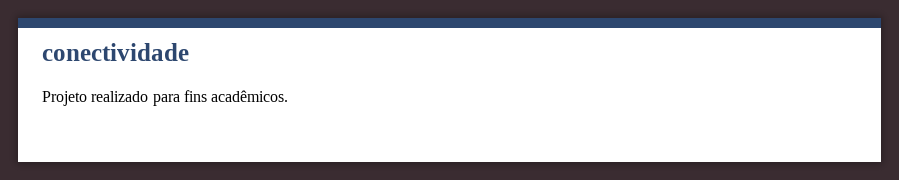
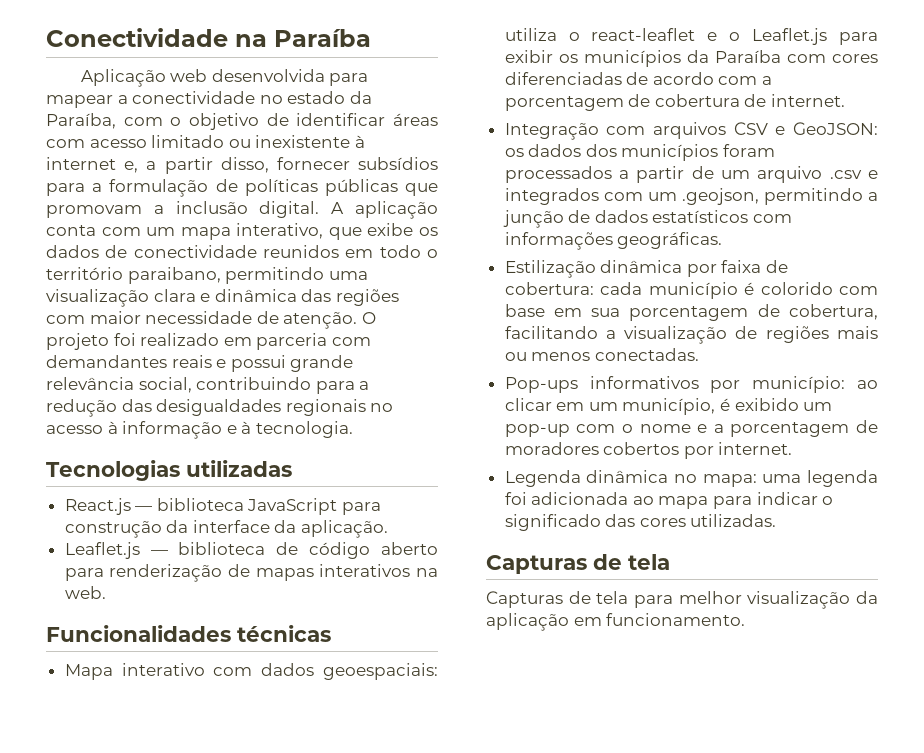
- conectividade
- Projeto realizado para fins acadêmicos.
+ Conectividade na Paraíba
+ Aplicação web desenvolvida para mapear a conectividade no estado da Paraíba, com o objetivo de identificar áreas com acesso limitado ou inexistente à internet e, a partir disso, fornecer subsídios para a formulação de políticas públicas que promovam a inclusão digital. A aplicação conta com um mapa interativo, que exibe os dados de conectividade reunidos em todo o território paraibano, permitindo uma visualização clara e dinâmica das regiões com maior necessidade de atenção. O projeto foi realizado em parceria com demandantes reais e possui grande relevância social, contribuindo para a redução das desigualdades regionais no acesso à informação e à tecnologia.
+ Tecnologias utilizadas
+ React.js — biblioteca JavaScript para construção da interface da aplicação.
+ Leaflet.js — biblioteca de código aberto para renderização de mapas interativos na web.
+ Funcionalidades técnicas
+ Mapa interativo com dados geoespaciais: utiliza o react-leaflet e o Leaflet.js para exibir os municípios da Paraíba com cores diferenciadas de acordo com a porcentagem de cobertura de internet.
+ Integração com arquivos CSV e GeoJSON: os dados dos municípios foram processados a partir de um arquivo .csv e integrados com um .geojson, permitindo a junção de dados estatísticos com informações geográficas.
+ Estilização dinâmica por faixa de cobertura: cada município é colorido com base em sua porcentagem de cobertura, facilitando a visualização de regiões mais ou menos conectadas.
+ Pop-ups informativos por município: ao clicar em um município, é exibido um pop-up com o nome e a porcentagem de moradores cobertos por internet.
+ Legenda dinâmica no mapa: uma legenda foi adicionada ao mapa para indicar o significado das cores utilizadas.
+ Capturas de tela
+ Capturas de tela para melhor visualização da aplicação em funcionamento.

